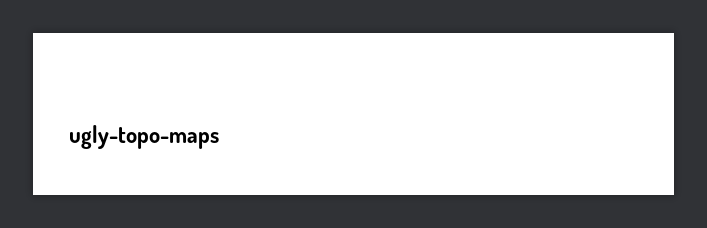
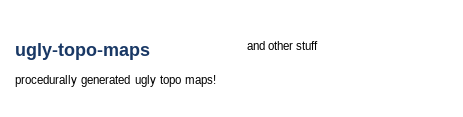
+ procedurally generated ugly topo maps! and other stuff

